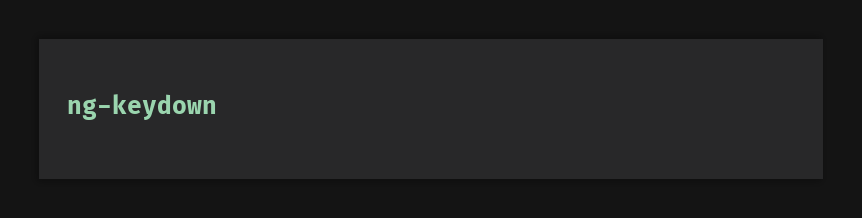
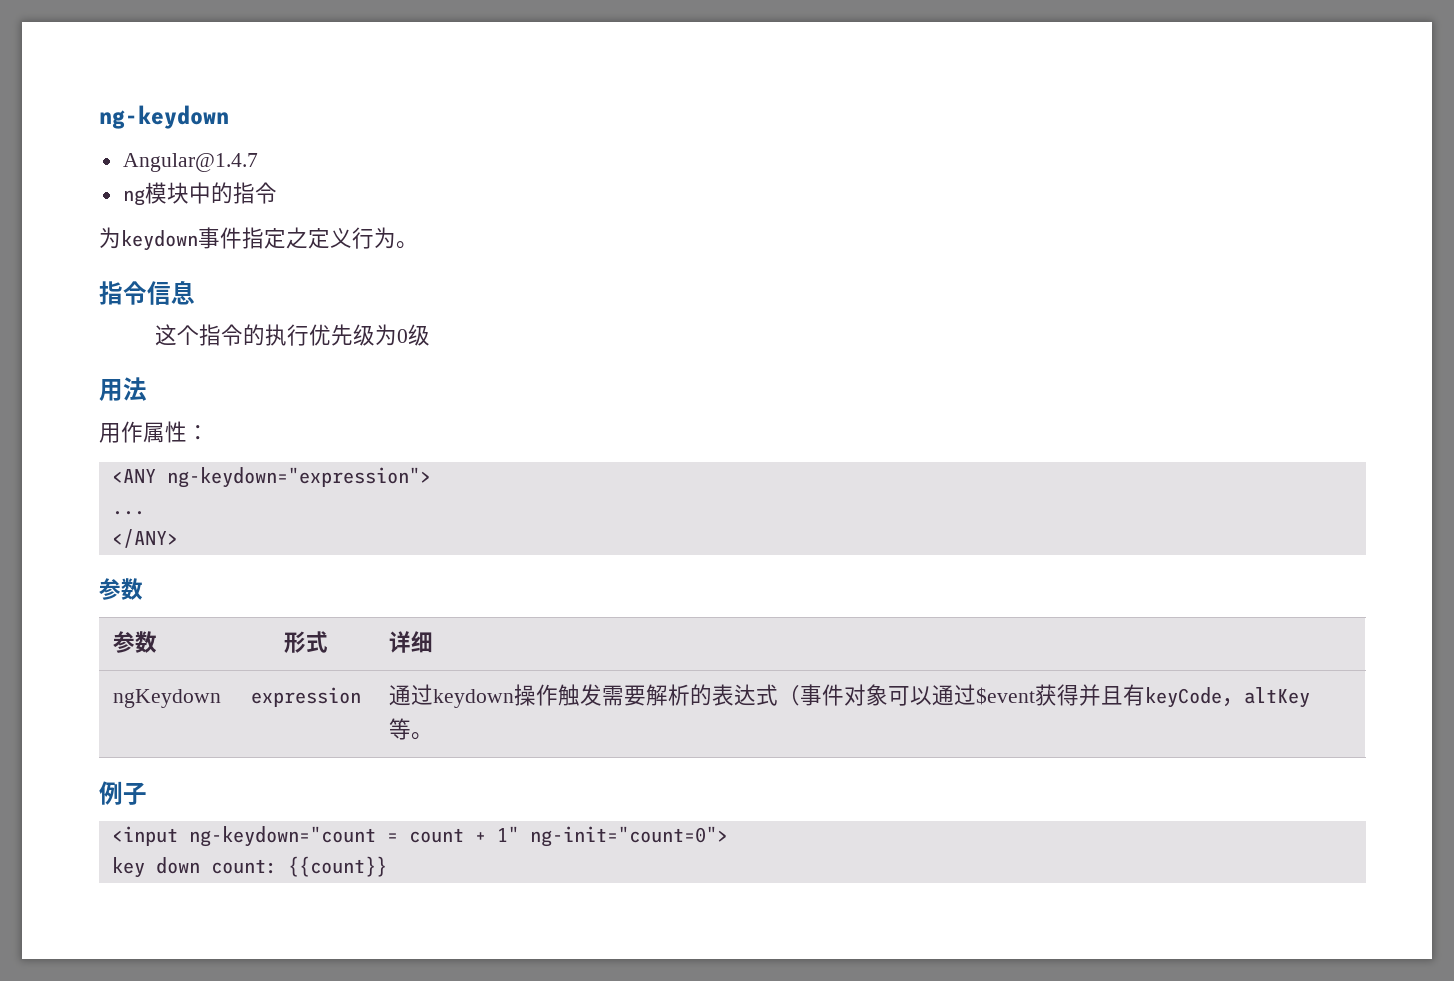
+ Angular@1.4.7
+ ng模块中的指令
+ 为keydown事件指定之定义行为。
+ 指令信息
+ 这个指令的执行优先级为0级
+ 用法
+ 用作属性：
+ <ANY ng-keydown="expression">
+ ...
+ </ANY>
+ 参数
+ 参数 | 形式 | 详细
+ ngKeydown | expression | 通过keydown操作触发需要解析的表达式（事件对象可以通过$event获得并且有keyCode，altKey等。
+ 例子
+ <input ng-keydown="count = count + 1" ng-init="count=0">
+ key down count: {{count}}

